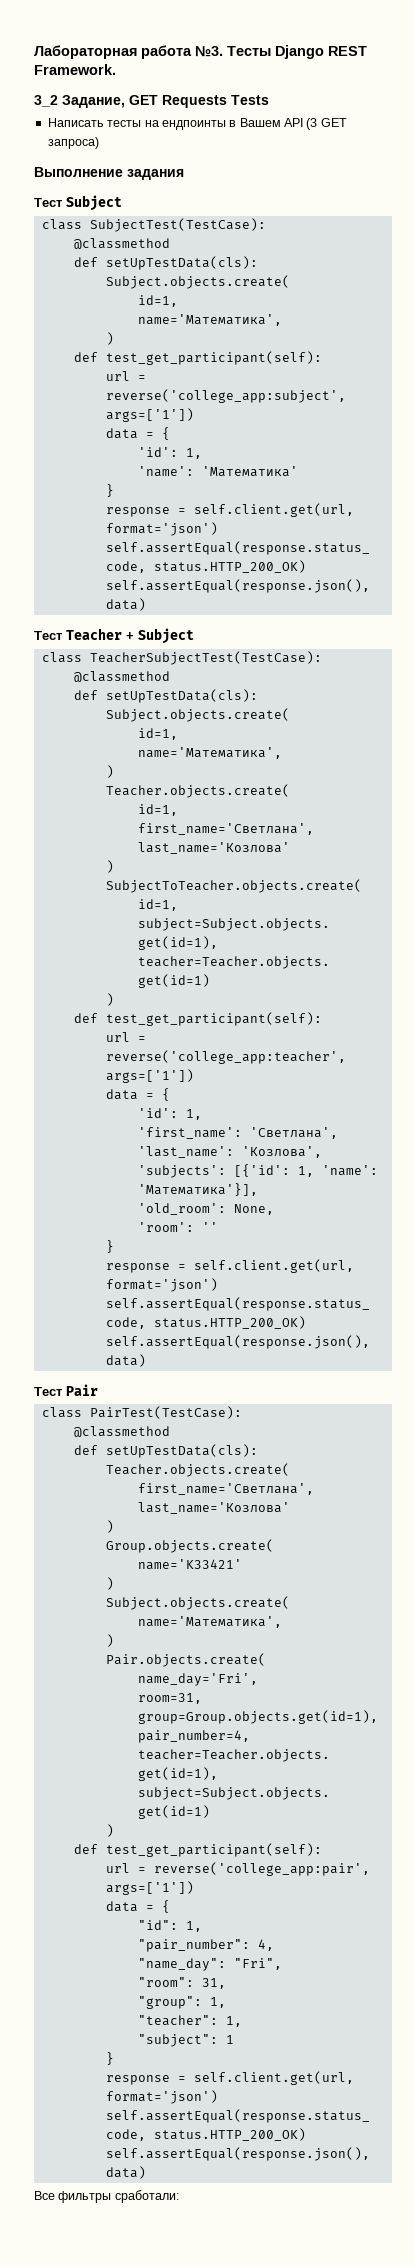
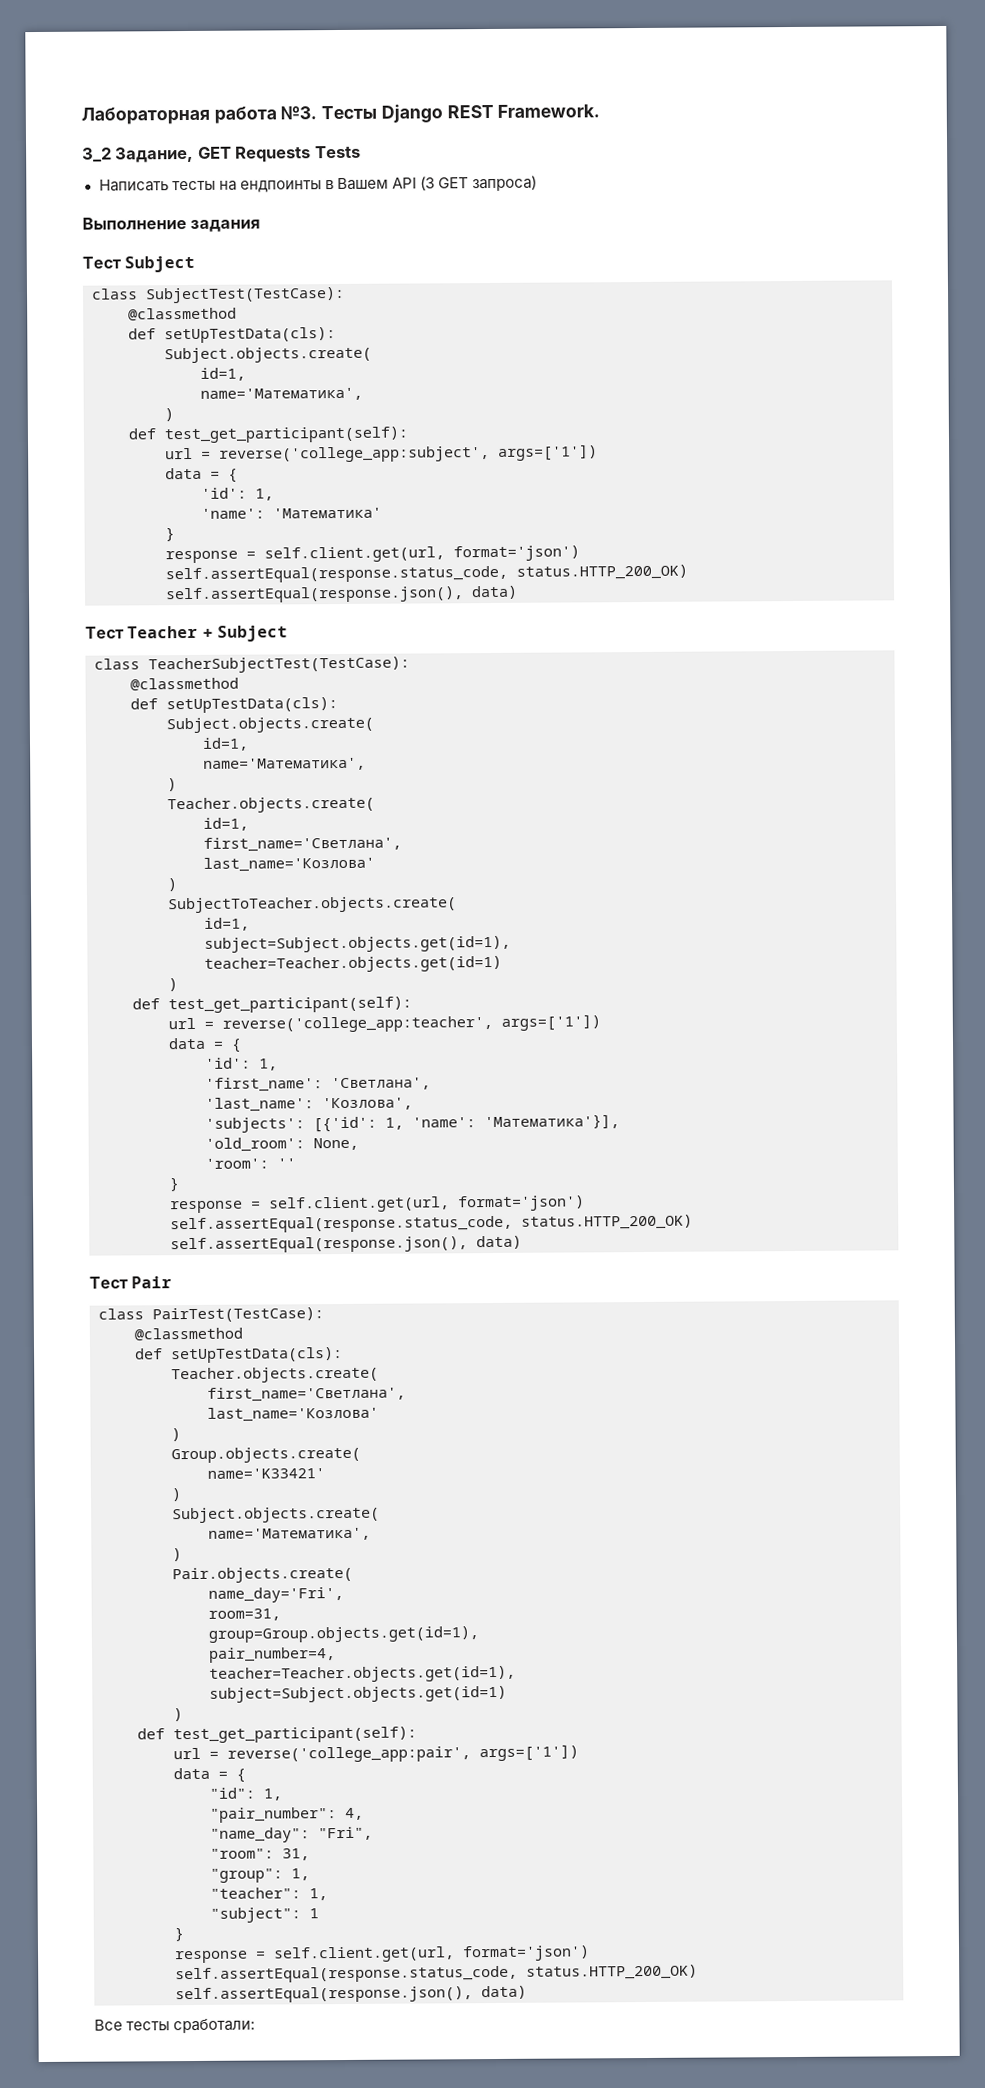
- Все фильтры сработали:
+ Все тесты сработали:

